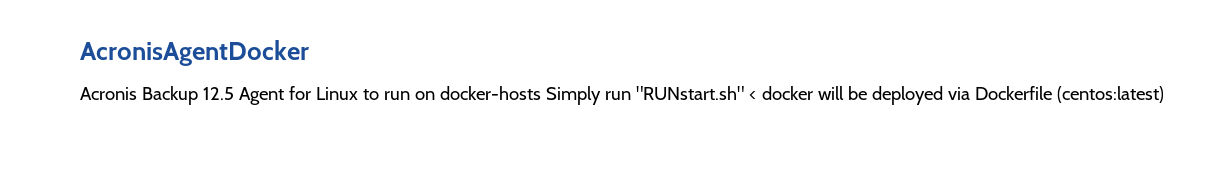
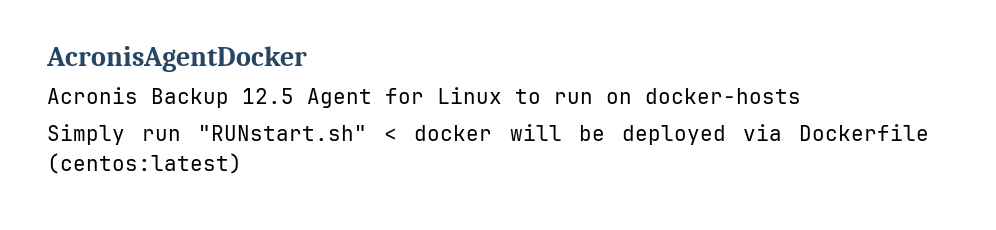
- Acronis Backup 12.5 Agent for Linux to run on docker-hosts Simply run "RUNstart.sh" < docker will be deployed via Dockerfile (centos:latest)
+ Acronis Backup 12.5 Agent for Linux to run on docker-hosts
+ Simply run "RUNstart.sh" < docker will be deployed via Dockerfile (centos:latest)

